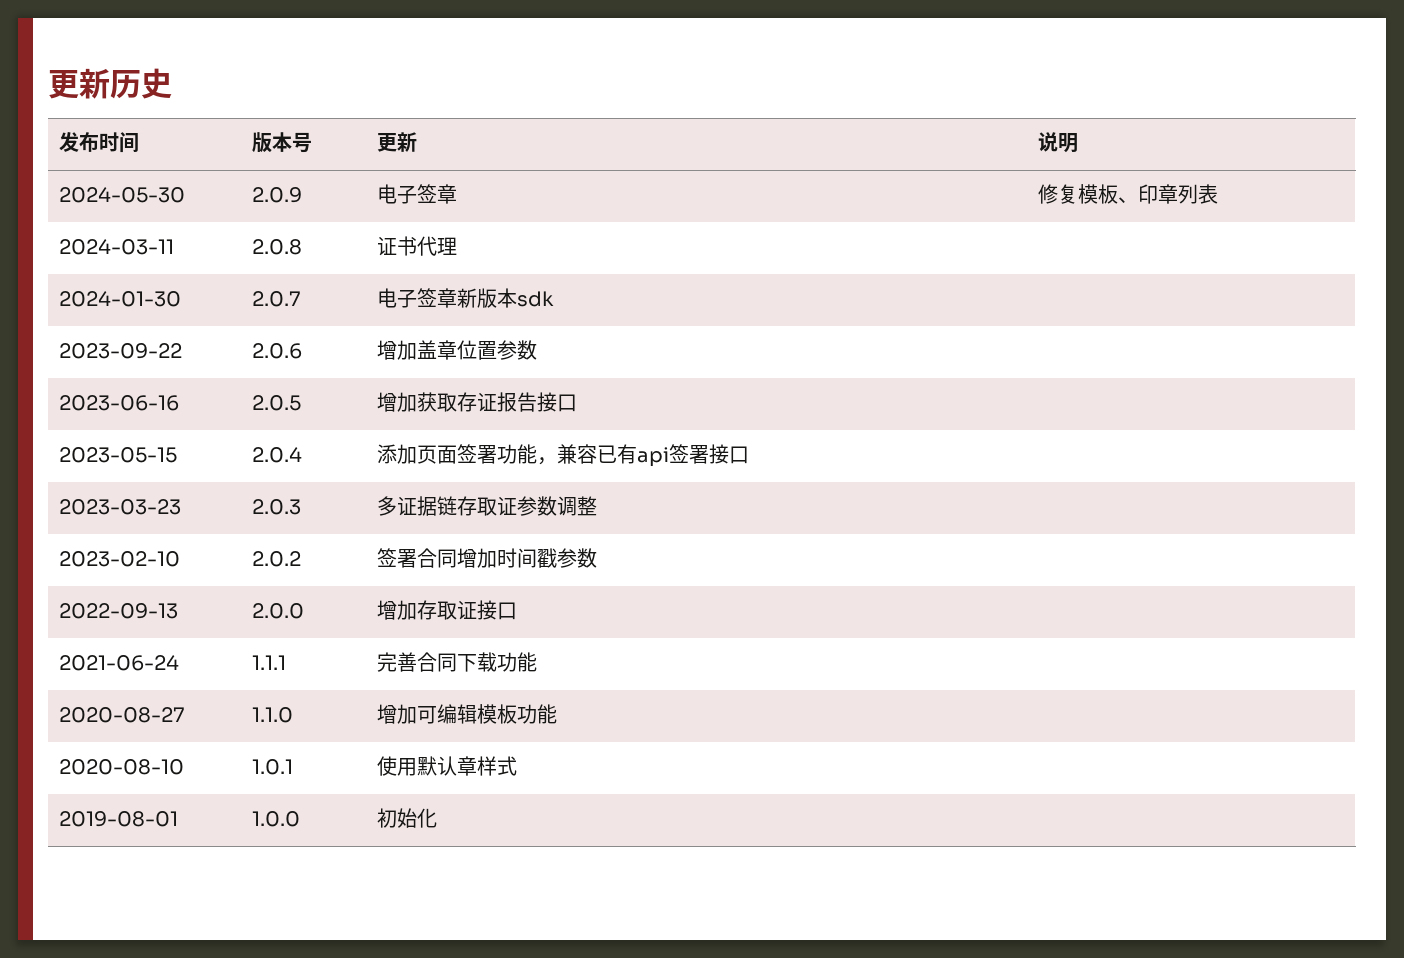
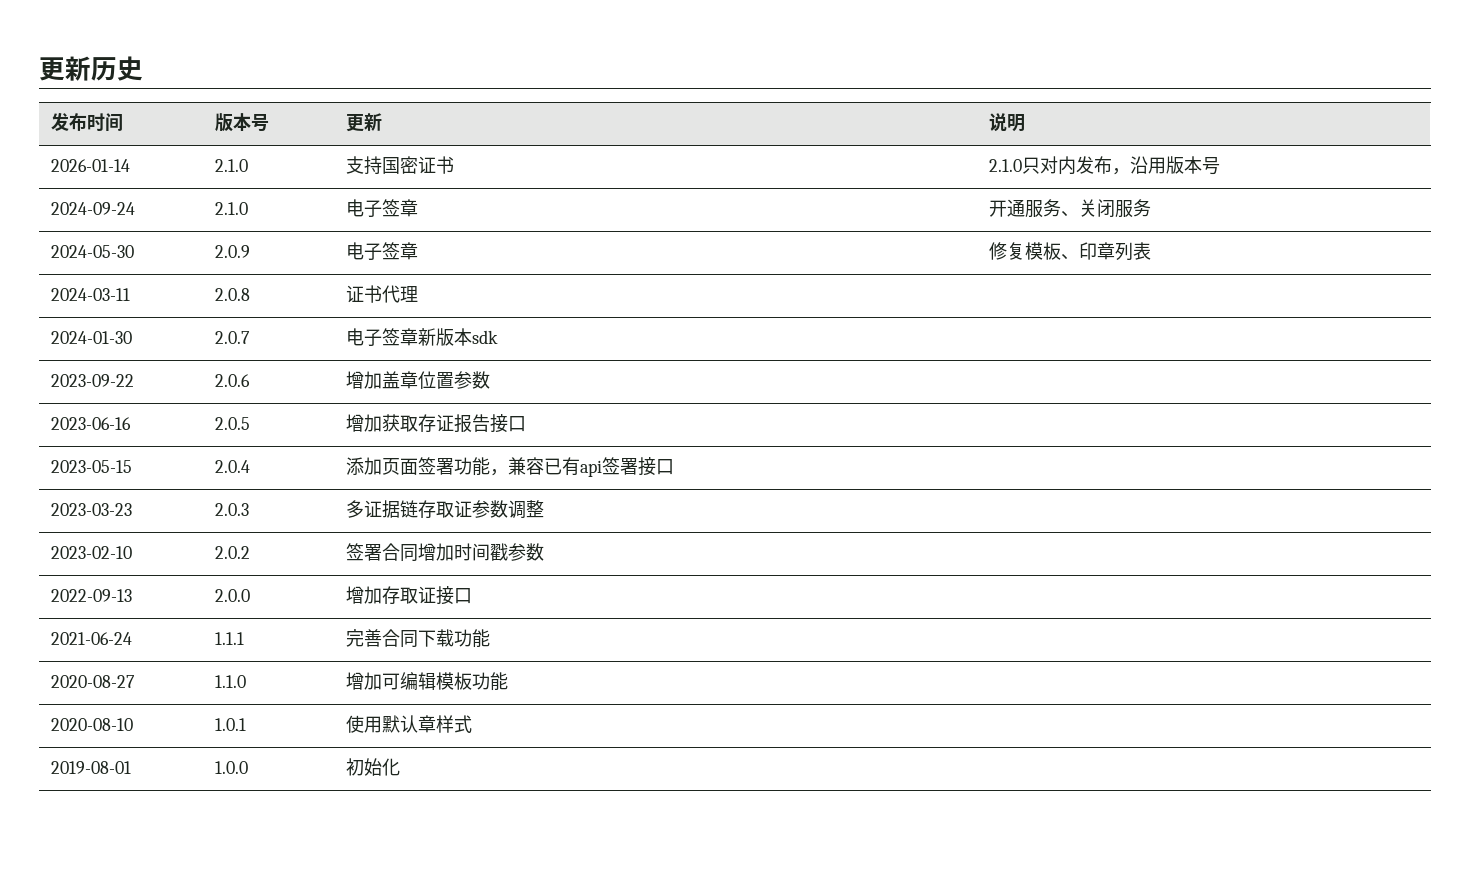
+ 2026-01-14 | 2.1.0 | 支持国密证书 | 2.1.0只对内发布，沿用版本号
+ 2024-09-24 | 2.1.0 | 电子签章 | 开通服务、关闭服务

